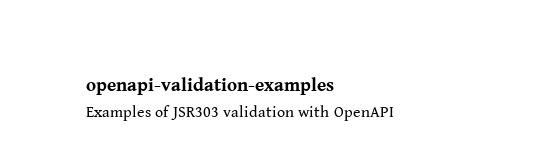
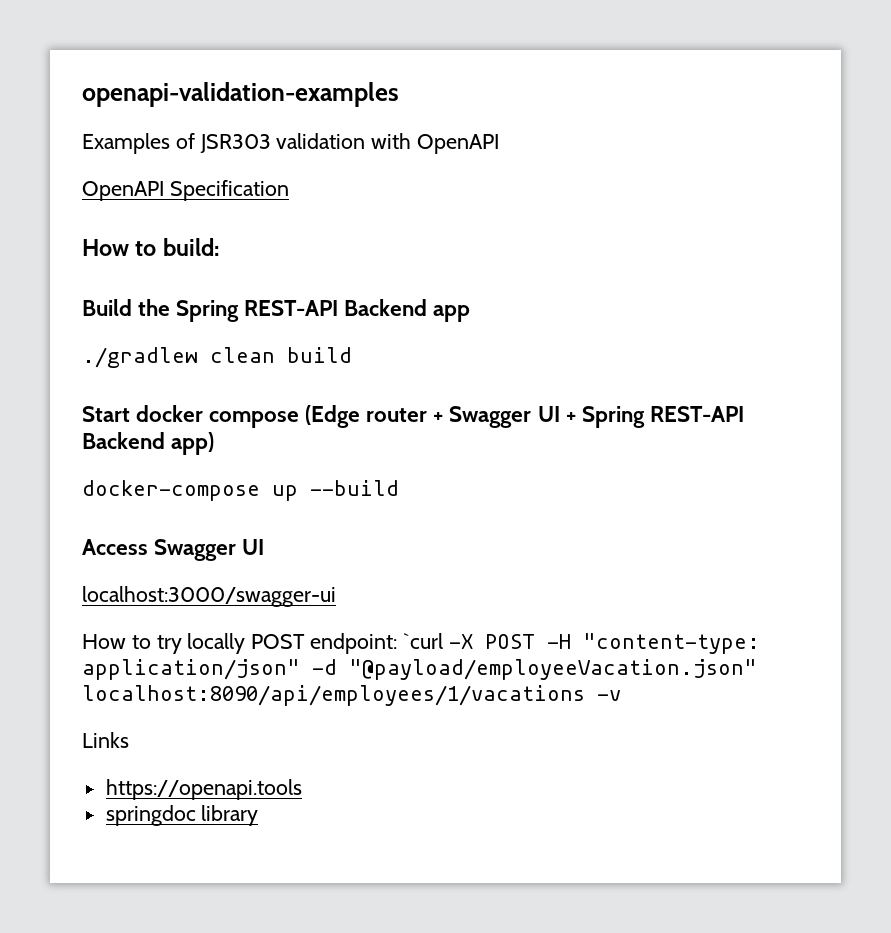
+ OpenAPI Specification
+ How to build:
+ Build the Spring REST-API Backend app
+ ./gradlew clean build
+ Start docker compose (Edge router + Swagger UI + Spring REST-API Backend app)
+ docker-compose up --build
+ Access Swagger UI
+ localhost:3000/swagger-ui
+ How to try locally POST endpoint: `curl -X POST -H "content-type: application/json" -d "@payload/employeeVacation.json" localhost:8090/api/employees/1/vacations -v
+ Links
+ https://openapi.tools
+ springdoc library

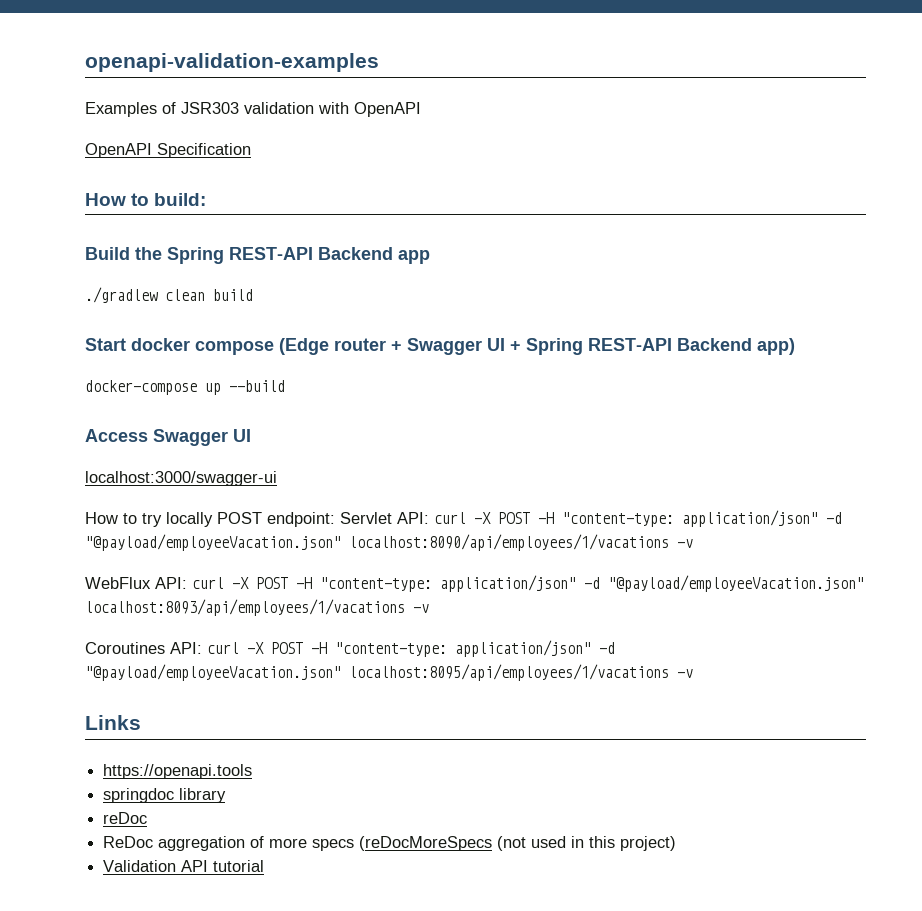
- How to try locally POST endpoint: `curl -X POST -H "content-type: application/json" -d "@payload/employeeVacation.json" localhost:8090/api/employees/1/vacations -v
+ How to try locally POST endpoint: Servlet API: curl -X POST -H "content-type: application/json" -d "@payload/employeeVacation.json" localhost:8090/api/employees/1/vacations -v
+ WebFlux API: curl -X POST -H "content-type: application/json" -d "@payload/employeeVacation.json" localhost:8093/api/employees/1/vacations -v
+ Coroutines API: curl -X POST -H "content-type: application/json" -d "@payload/employeeVacation.json" localhost:8095/api/employees/1/vacations -v
  Links
  https://openapi.tools
  springdoc library
+ reDoc
+ ReDoc aggregation of more specs (reDocMoreSpecs (not used in this project)
+ Validation API tutorial

